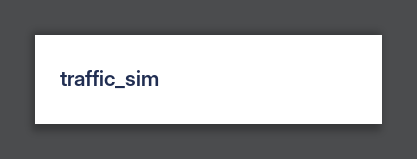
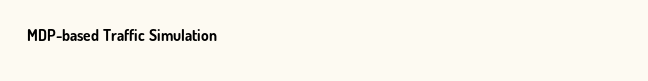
- traffic_sim
+ MDP-based Traffic Simulation

